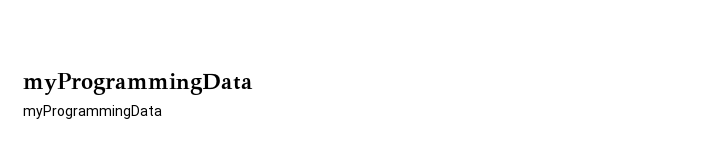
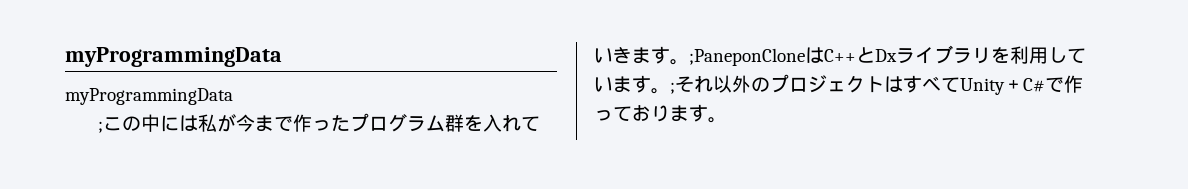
+ ;この中には私が今まで作ったプログラム群を入れていきます。;PaneponCloneはC++とDxライブラリを利用しています。;それ以外のプロジェクトはすべてUnity＋C#で作っております。

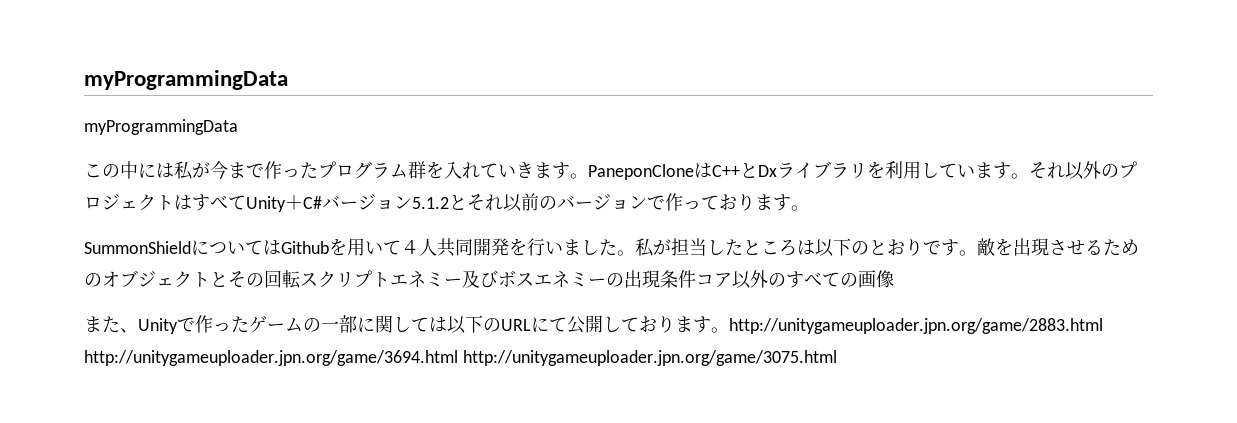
- ;この中には私が今まで作ったプログラム群を入れていきます。;PaneponCloneはC++とDxライブラリを利用しています。;それ以外のプロジェクトはすべてUnity＋C#で作っております。
+ この中には私が今まで作ったプログラム群を入れていきます。PaneponCloneはC++とDxライブラリを利用しています。それ以外のプロジェクトはすべてUnity＋C#バージョン5.1.2とそれ以前のバージョンで作っております。
+ SummonShieldについてはGithubを用いて４人共同開発を行いました。私が担当したところは以下のとおりです。敵を出現させるためのオブジェクトとその回転スクリプトエネミー及びボスエネミーの出現条件コア以外のすべての画像
+ また、Unityで作ったゲームの一部に関しては以下のURLにて公開しております。http://unitygameuploader.jpn.org/game/2883.html http://unitygameuploader.jpn.org/game/3694.html http://unitygameuploader.jpn.org/game/3075.html

